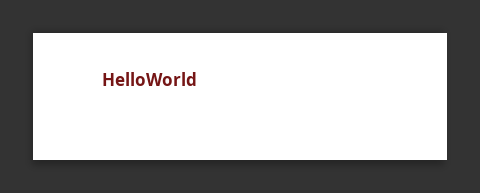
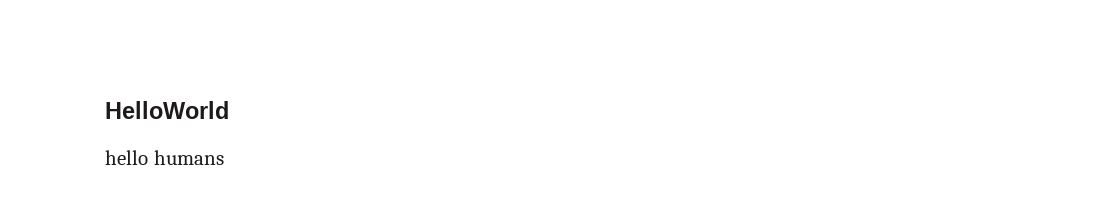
+ hello humans

